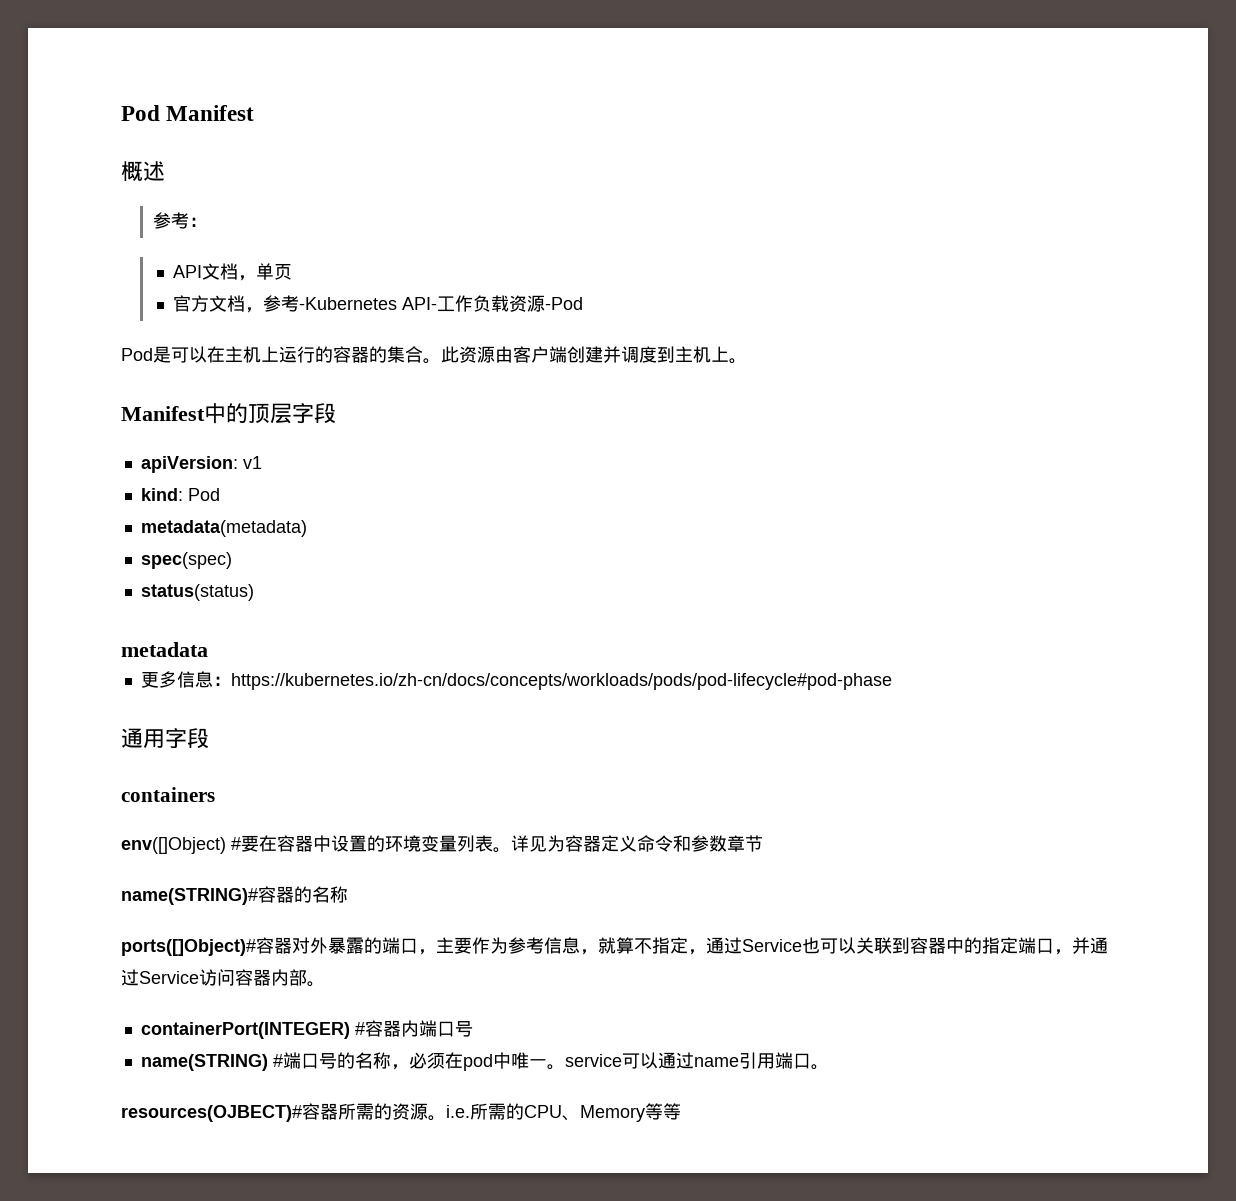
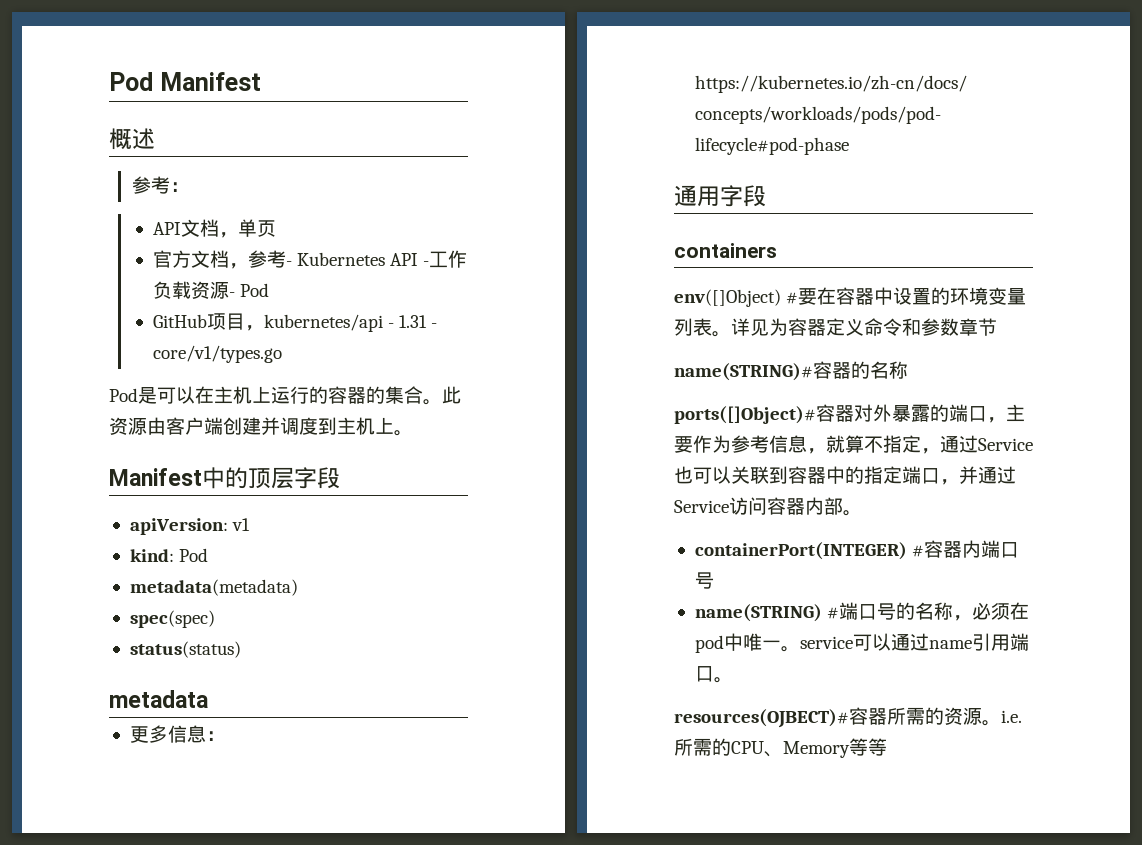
- 官方文档，参考-Kubernetes API-工作负载资源-Pod
+ 官方文档，参考- Kubernetes API -工作负载资源- Pod
+ GitHub项目，kubernetes/api - 1.31 - core/v1/types.go

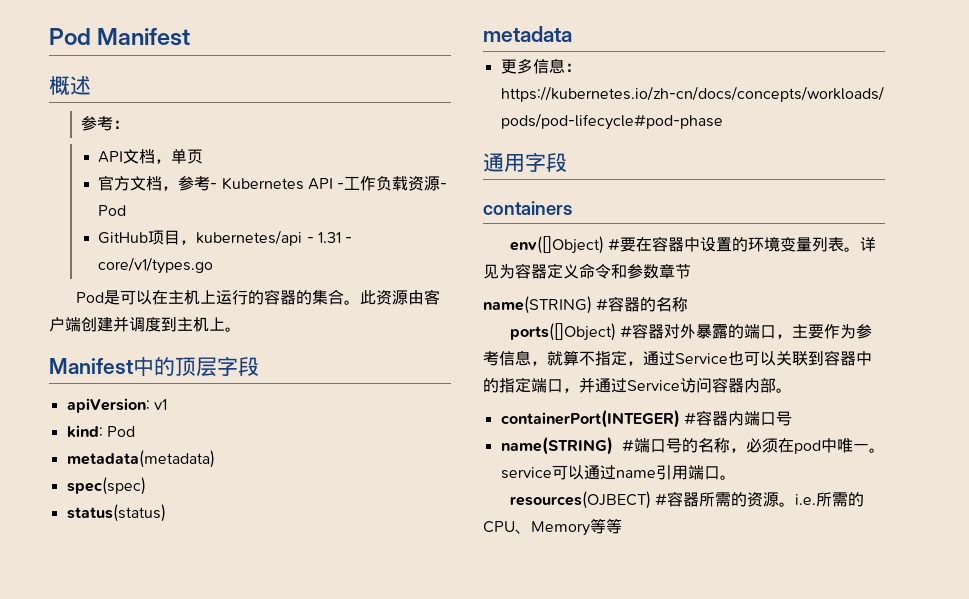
- name(STRING)#容器的名称
+ name(STRING) #容器的名称
- ports([]Object)#容器对外暴露的端口，主要作为参考信息，就算不指定，通过Service也可以关联到容器中的指定端口，并通过Service访问容器内部。
+ ports([]Object) #容器对外暴露的端口，主要作为参考信息，就算不指定，通过Service也可以关联到容器中的指定端口，并通过Service访问容器内部。
- resources(OJBECT)#容器所需的资源。i.e.所需的CPU、Memory等等
+ resources(OJBECT) #容器所需的资源。i.e.所需的CPU、Memory等等

